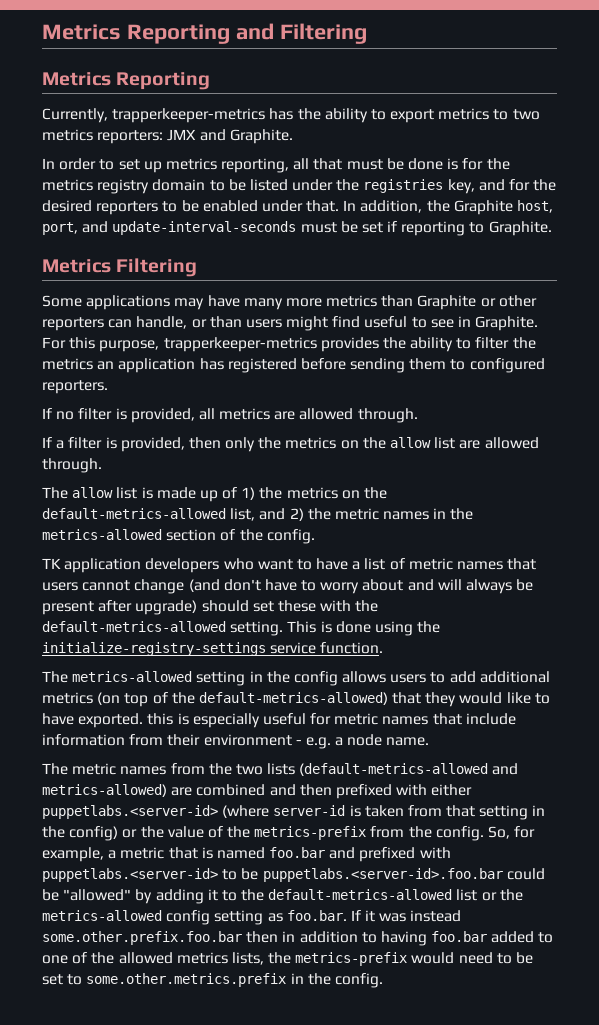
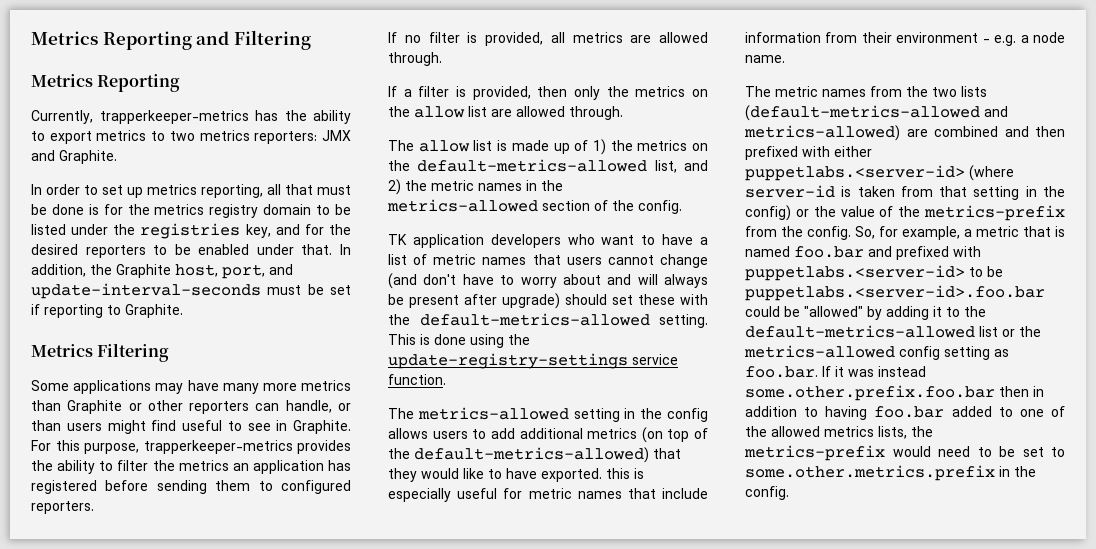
- This is done using the initialize-registry-settings service function.
+ This is done using the update-registry-settings service function.

